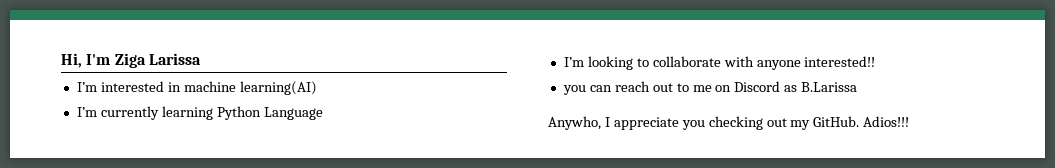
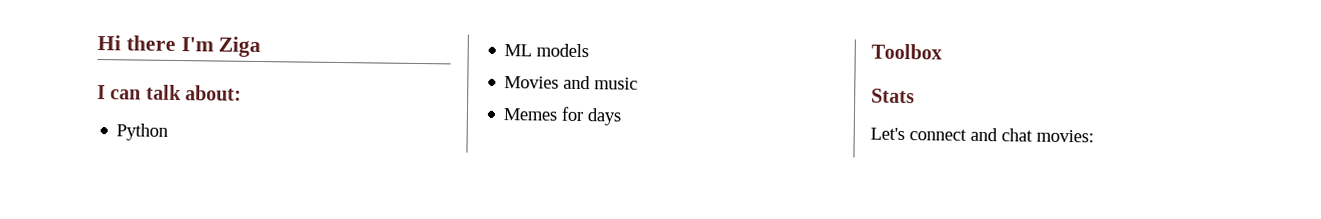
- Hi, I'm Ziga Larissa
- I’m interested in machine learning(AI)
- I’m currently learning Python Language
- I’m looking to collaborate with anyone interested!!
- you can reach out to me on Discord as B.Larissa
- Anywho, I appreciate you checking out my GitHub. Adios!!!
+ Hi there I'm Ziga
+ I can talk about:
+ Python
+ ML models
+ Movies and music
+ Memes for days
+ Toolbox
+ Stats
+ Let's connect and chat movies:

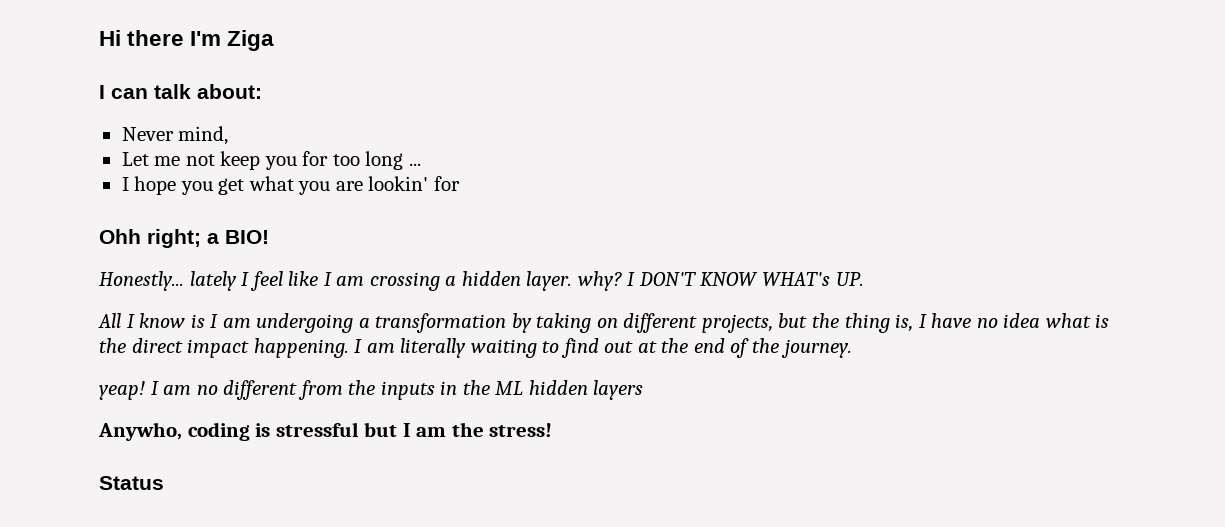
- Python
- ML models
- Movies and music
- Memes for days
- Toolbox
- Stats
- Let's connect and chat movies:
+ Never mind,
+ Let me not keep you for too long ...
+ I hope you get what you are lookin' for
+ Ohh right; a BIO!
+ Honestly... lately I feel like I am crossing a hidden layer. why? I DON'T KNOW WHAT's UP.
+ All I know is I am undergoing a transformation by taking on different projects, but the thing is, I have no idea what is the direct impact happening. I am literally waiting to find out at the end of the journey.
+ yeap! I am no different from the inputs in the ML hidden layers
+ Anywho, coding is stressful but I am the stress!
+ Status

